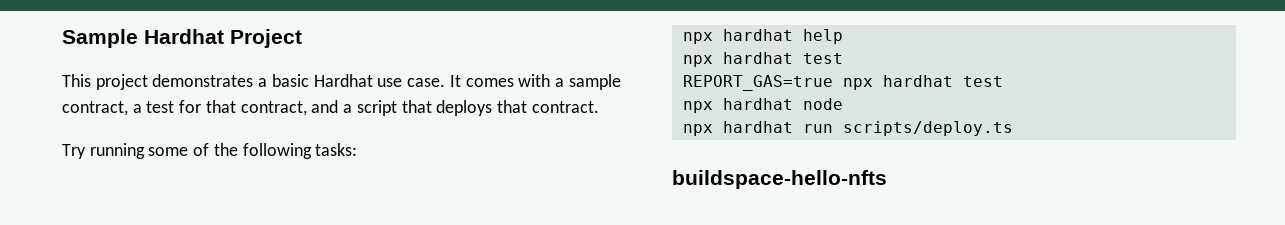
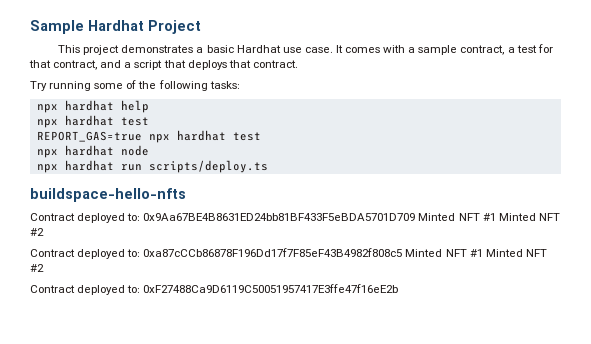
+ Contract deployed to: 0x9Aa67BE4B8631ED24bb81BF433F5eBDA5701D709 Minted NFT #1 Minted NFT #2
+ Contract deployed to: 0xa87cCCb86878F196Dd17f7F85eF43B4982f808c5 Minted NFT #1 Minted NFT #2
+ Contract deployed to: 0xF27488Ca9D6119C50051957417E3ffe47f16eE2b

